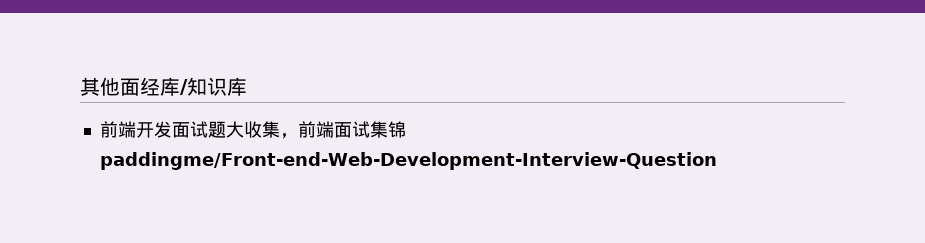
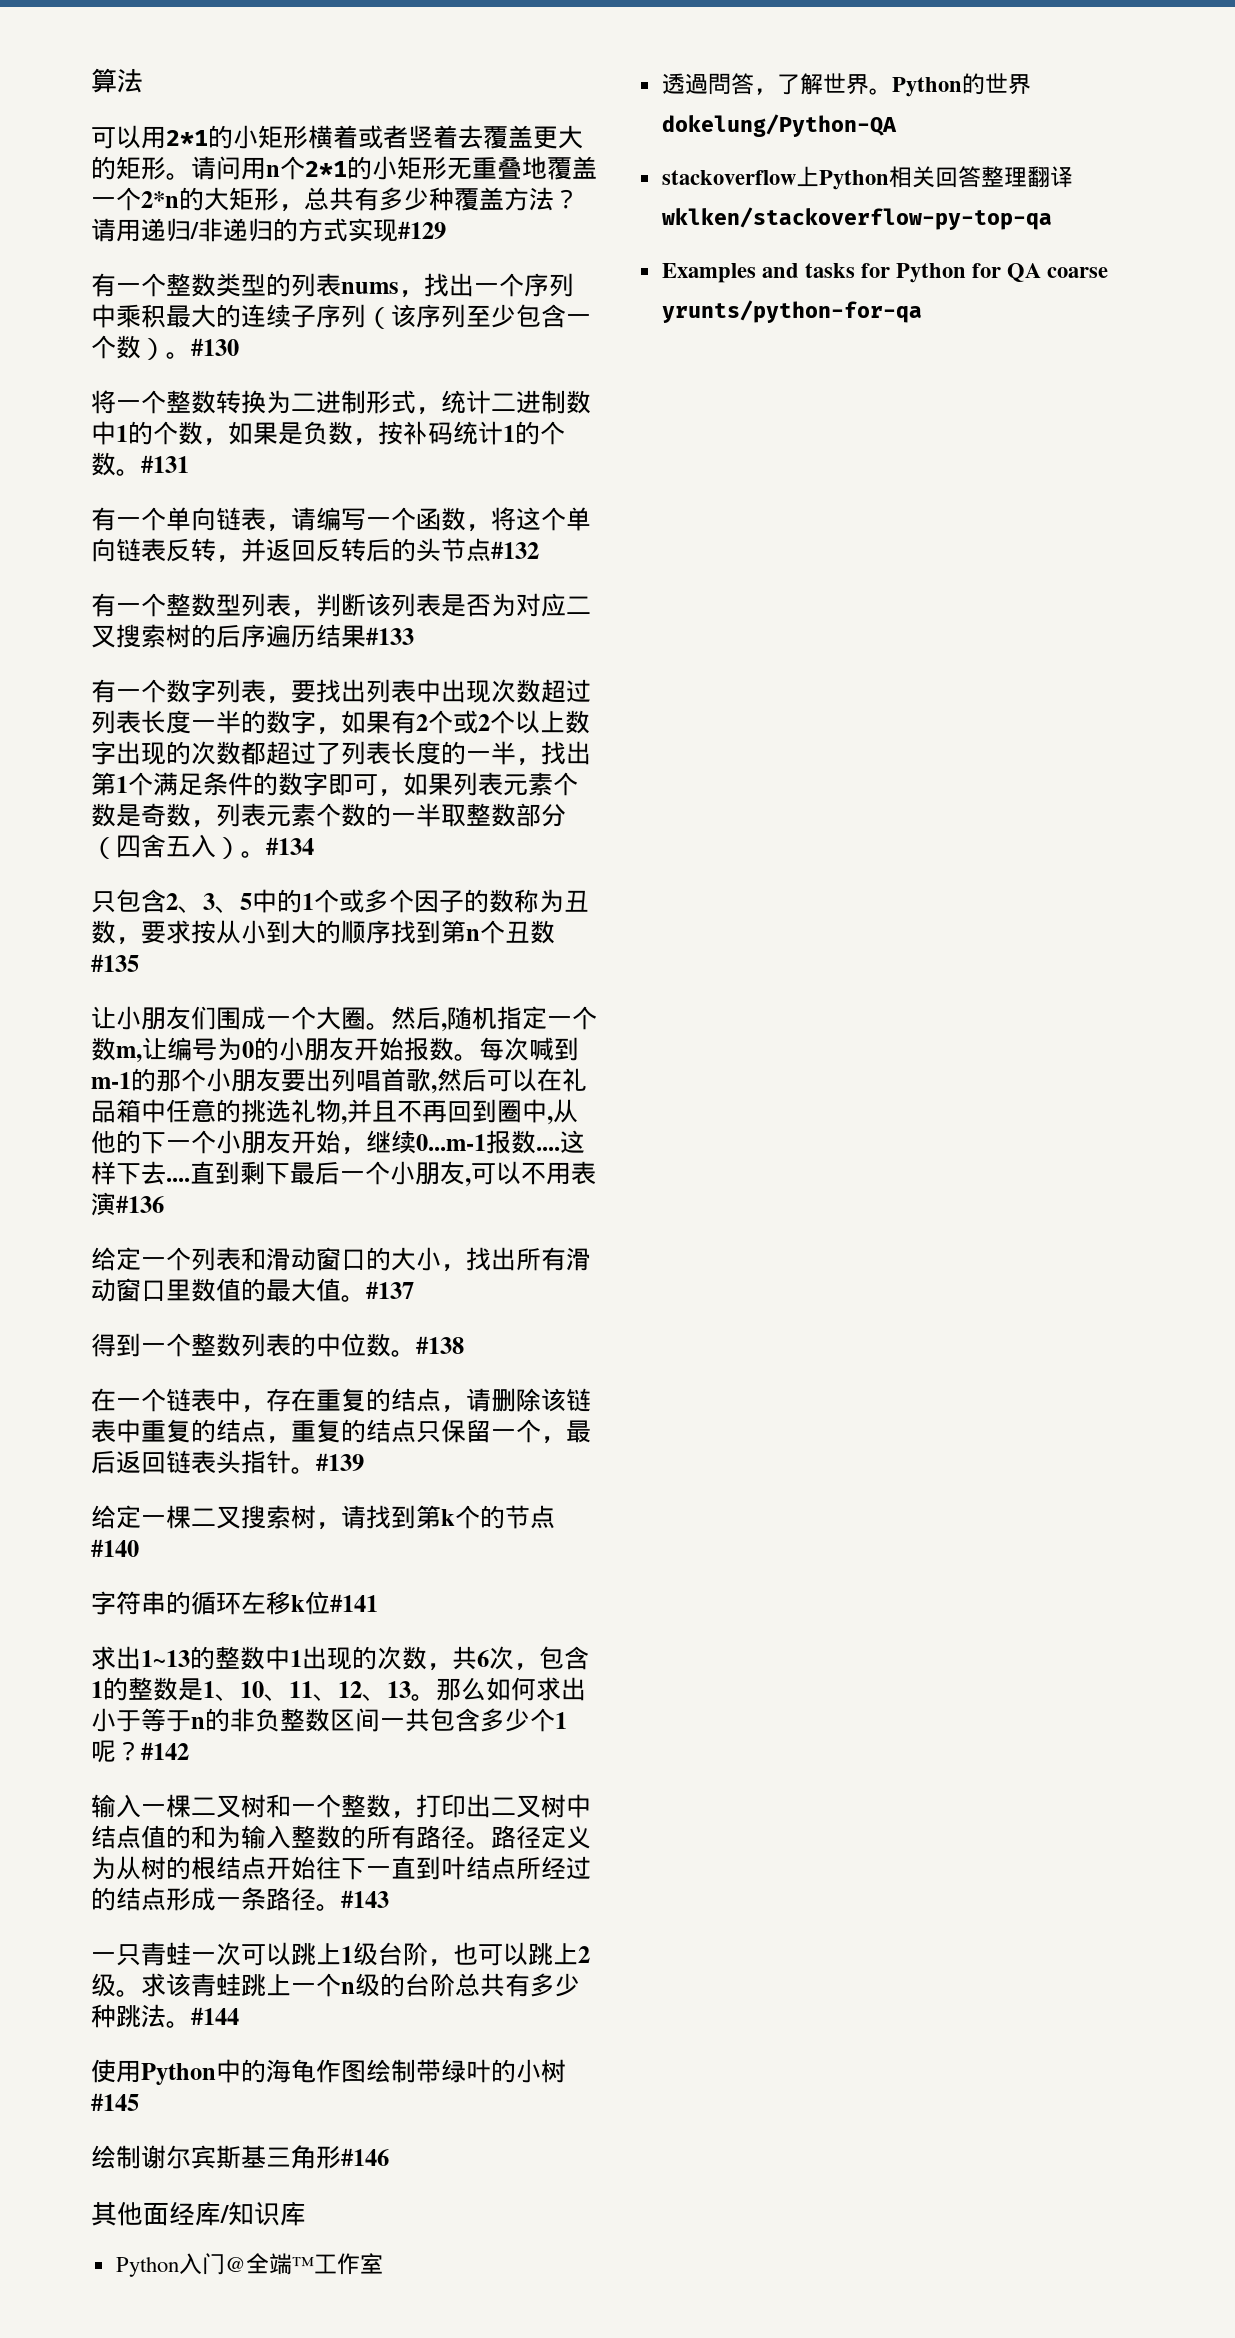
+ 算法
+ 可以用2*1的小矩形横着或者竖着去覆盖更大的矩形。请问用n个2*1的小矩形无重叠地覆盖一个2*n的大矩形，总共有多少种覆盖方法？请用递归/非递归的方式实现#129
+ 有一个整数类型的列表nums，找出一个序列中乘积最大的连续子序列（该序列至少包含一个数）。#130
+ 将一个整数转换为二进制形式，统计二进制数中1的个数，如果是负数，按补码统计1的个数。#131
+ 有一个单向链表，请编写一个函数，将这个单向链表反转，并返回反转后的头节点#132
+ 有一个整数型列表，判断该列表是否为对应二叉搜索树的后序遍历结果#133
+ 有一个数字列表，要找出列表中出现次数超过列表长度一半的数字，如果有2个或2个以上数字出现的次数都超过了列表长度的一半，找出第1个满足条件的数字即可，如果列表元素个数是奇数，列表元素个数的一半取整数部分（四舍五入）。#134
+ 只包含2、3、5中的1个或多个因子的数称为丑数，要求按从小到大的顺序找到第n个丑数#135
+ 让小朋友们围成一个大圈。然后,随机指定一个数m,让编号为0的小朋友开始报数。每次喊到m-1的那个小朋友要出列唱首歌,然后可以在礼品箱中任意的挑选礼物,并且不再回到圈中,从他的下一个小朋友开始，继续0...m-1报数....这样下去....直到剩下最后一个小朋友,可以不用表演#136
+ 给定一个列表和滑动窗口的大小，找出所有滑动窗口里数值的最大值。#137
+ 得到一个整数列表的中位数。#138
+ 在一个链表中，存在重复的结点，请删除该链表中重复的结点，重复的结点只保留一个，最后返回链表头指针。#139
+ 给定一棵二叉搜索树，请找到第k个的节点#140
+ 字符串的循环左移k位#141
+ 求出1~13的整数中1出现的次数，共6次，包含1的整数是1、10、11、12、13。那么如何求出小于等于n的非负整数区间一共包含多少个1呢？#142
+ 输入一棵二叉树和一个整数，打印出二叉树中结点值的和为输入整数的所有路径。路径定义为从树的根结点开始往下一直到叶结点所经过的结点形成一条路径。#143
+ 一只青蛙一次可以跳上1级台阶，也可以跳上2级。求该青蛙跳上一个n级的台阶总共有多少种跳法。#144
+ 使用Python中的海龟作图绘制带绿叶的小树#145
+ 绘制谢尔宾斯基三角形#146
- 前端开发面试题大收集，前端面试集锦paddingme/Front-end-Web-Development-Interview-Question
+ Python入门@全端™工作室
+ 透過問答，了解世界。Python的世界dokelung/Python-QA
+ stackoverflow上Python相关回答整理翻译wklken/stackoverflow-py-top-qa
+ Examples and tasks for Python for QA coarse yrunts/python-for-qa

